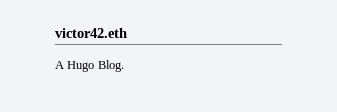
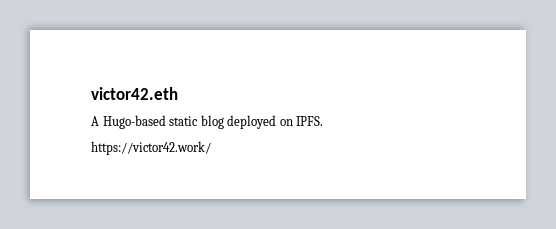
- A Hugo Blog.
+ A Hugo-based static blog deployed on IPFS.
+ https://victor42.work/

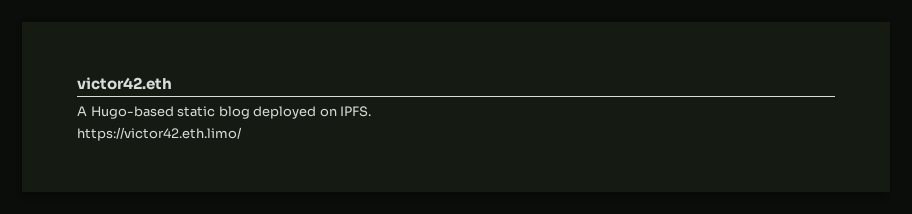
- https://victor42.work/
+ https://victor42.eth.limo/

